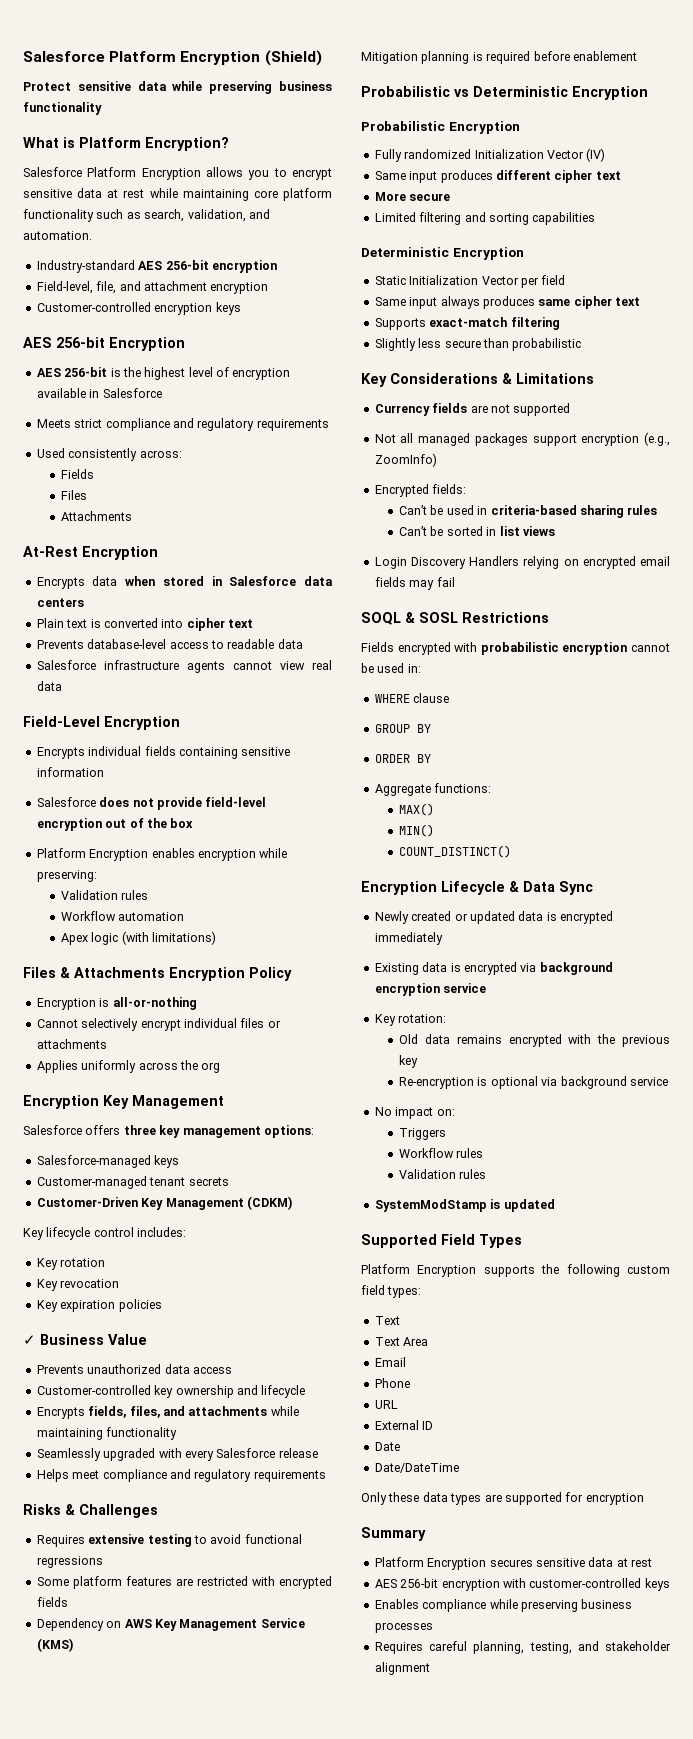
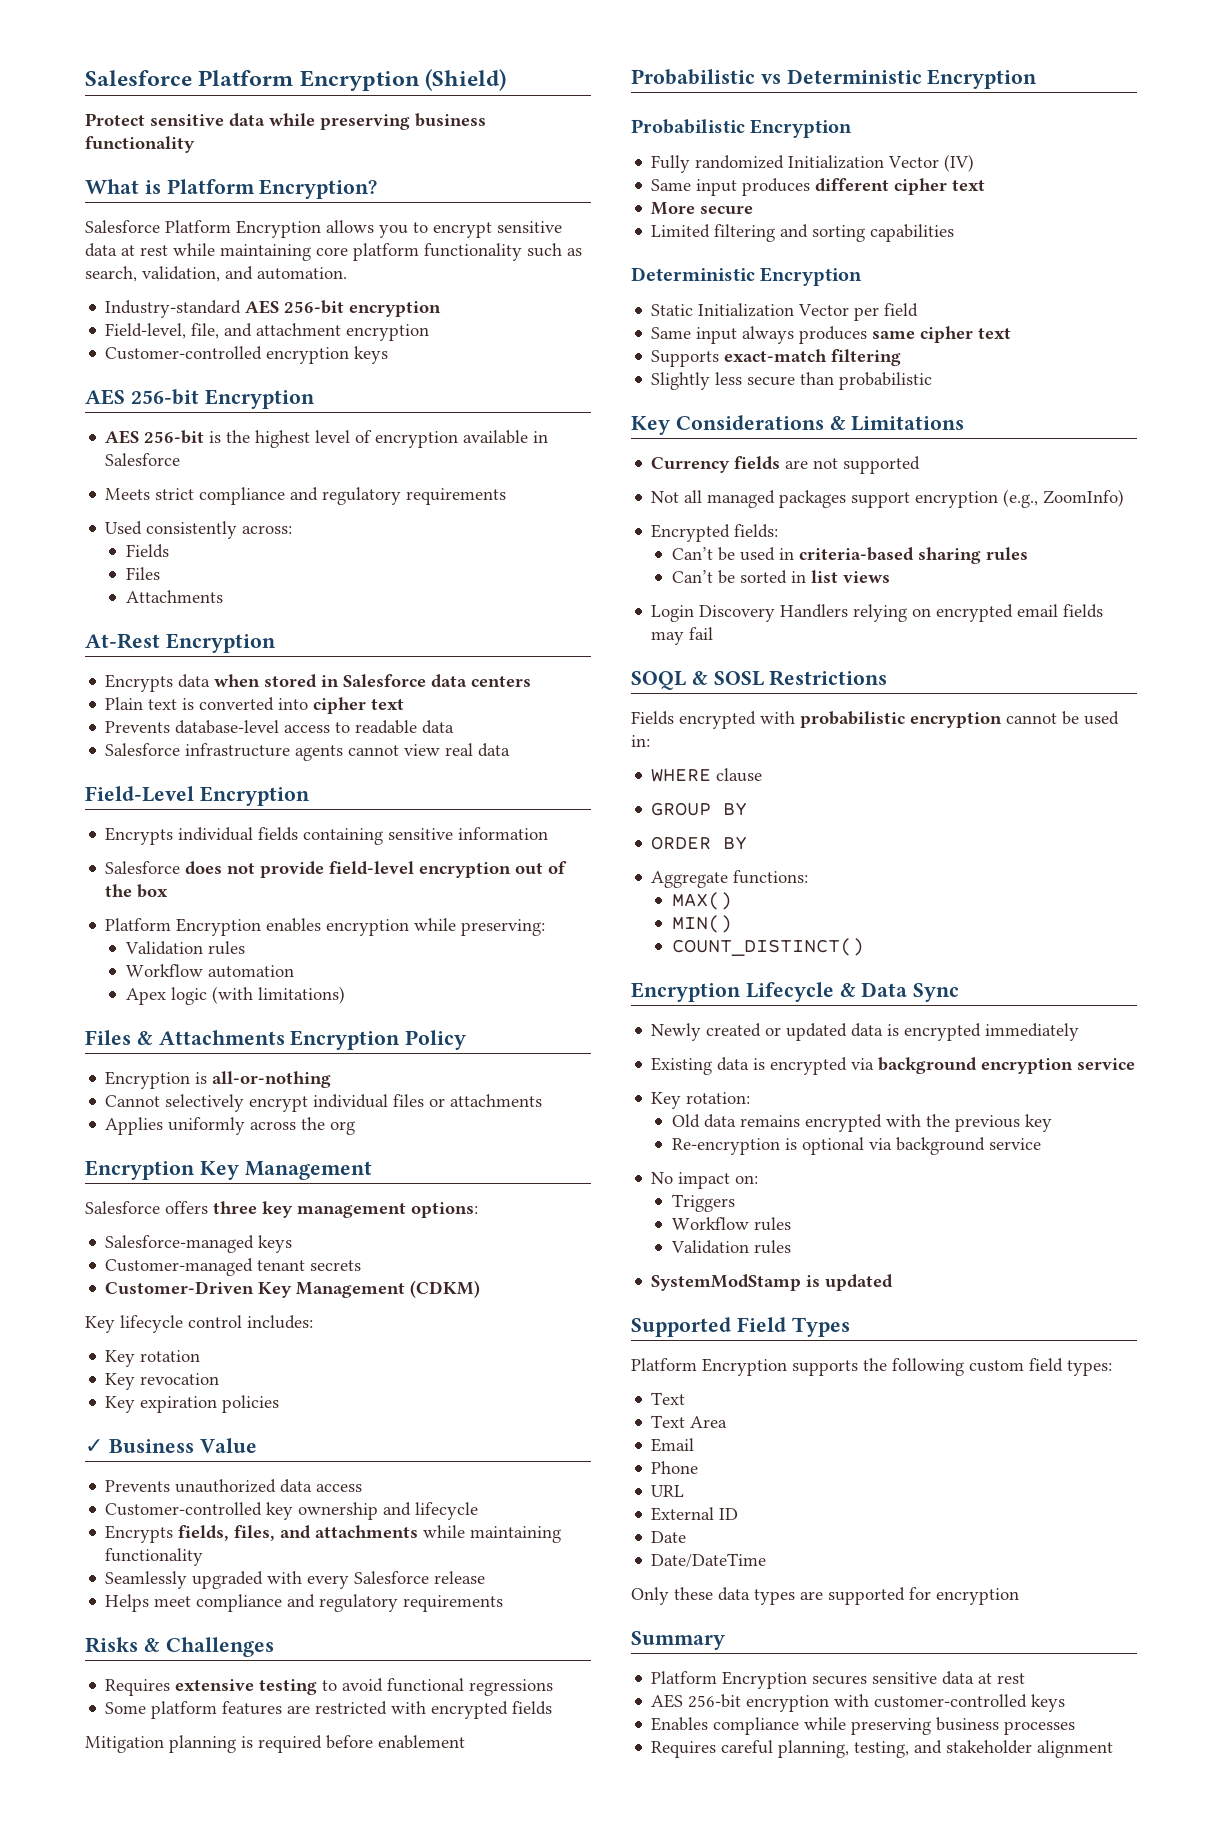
- Dependency on AWS Key Management Service (KMS)

